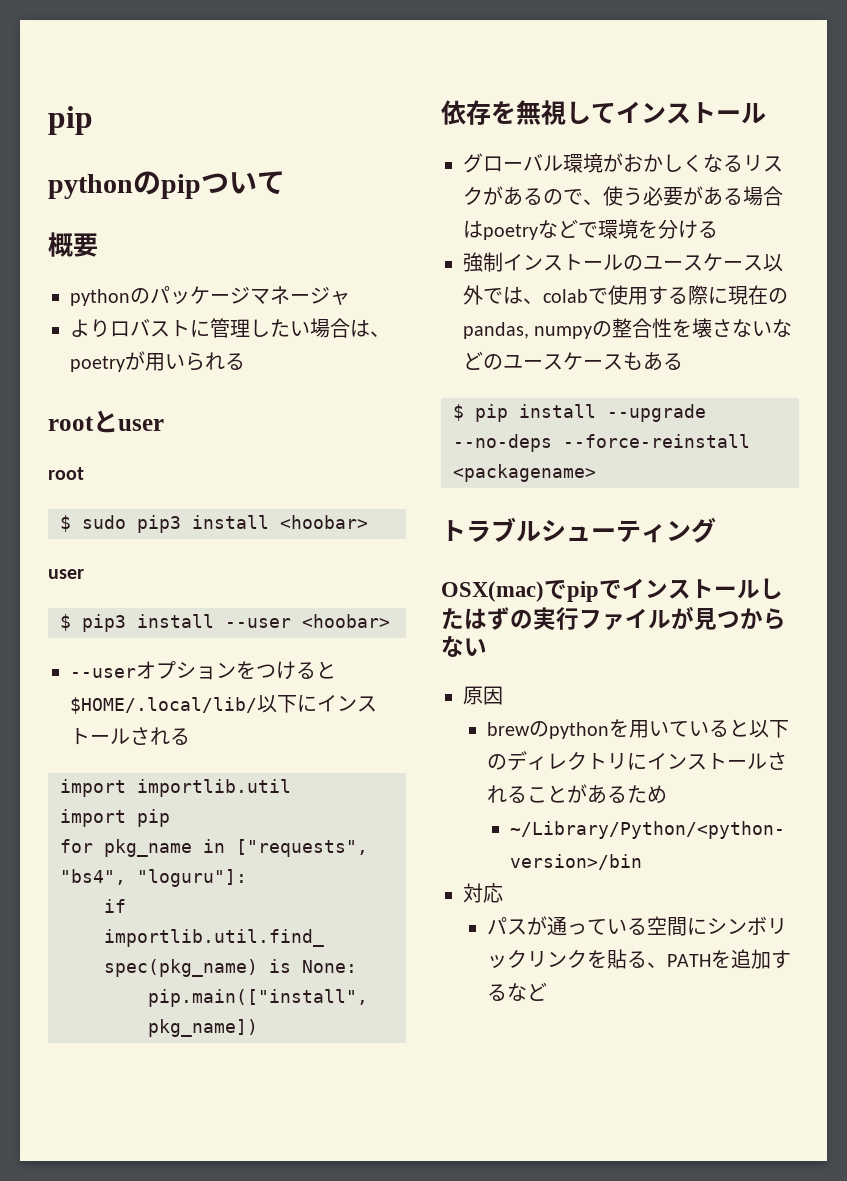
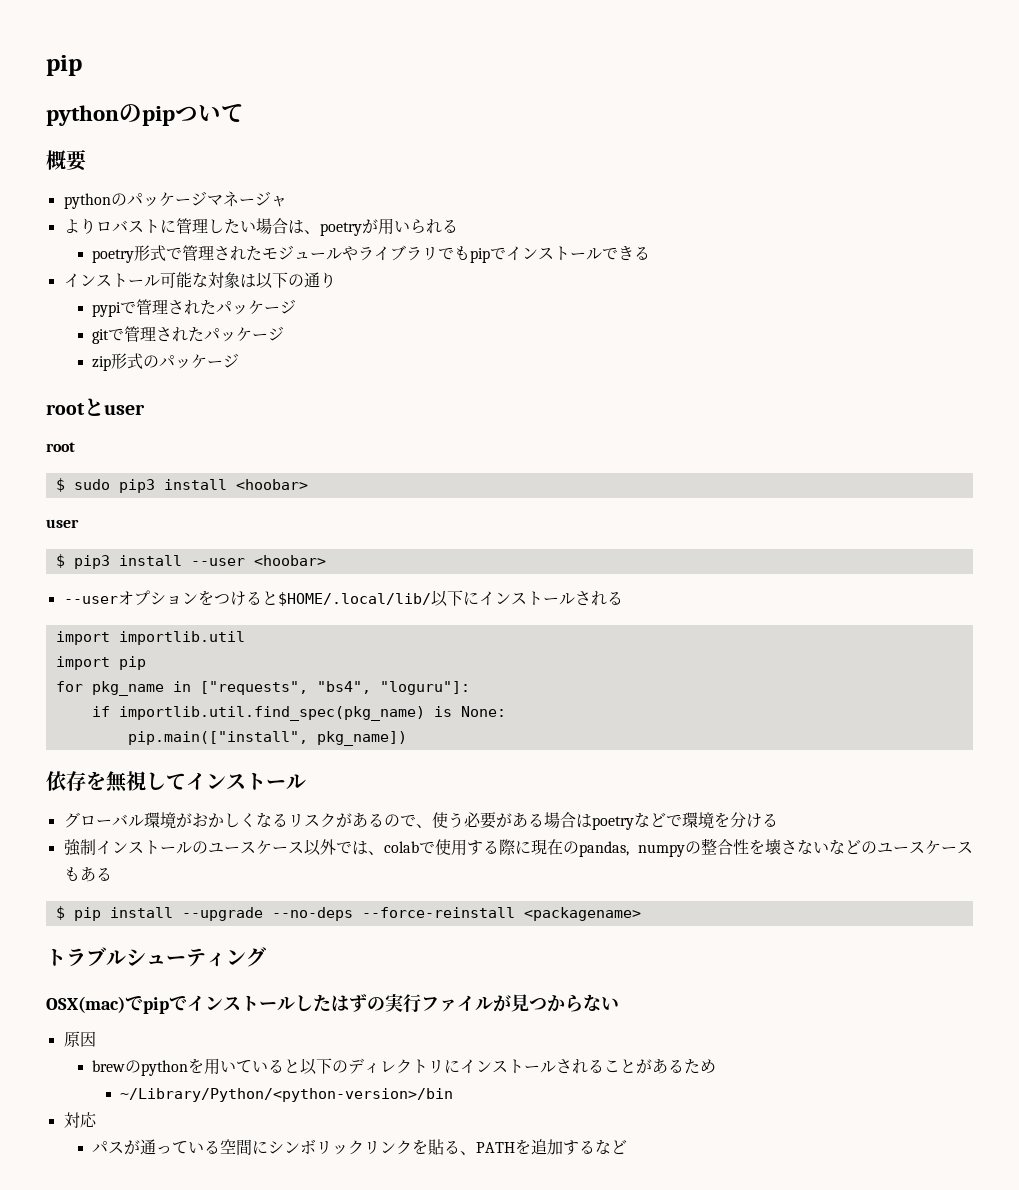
+ poetry形式で管理されたモジュールやライブラリでもpipでインストールできる
+ インストール可能な対象は以下の通り
+ pypiで管理されたパッケージ
+ gitで管理されたパッケージ
+ zip形式のパッケージ

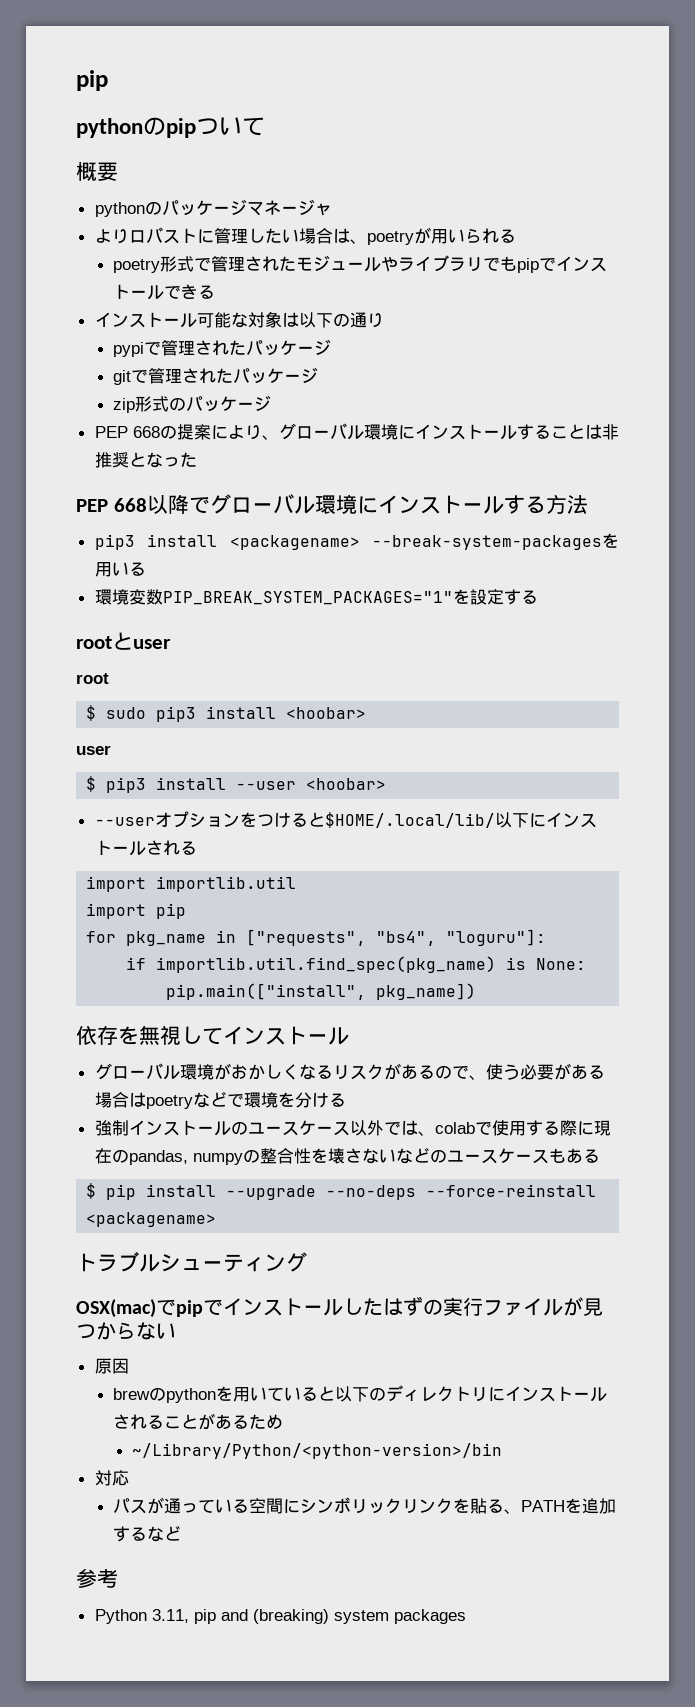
+ PEP 668の提案により、グローバル環境にインストールすることは非推奨となった
+ PEP 668以降でグローバル環境にインストールする方法
+ pip3 install <packagename> --break-system-packagesを用いる
+ 環境変数PIP_BREAK_SYSTEM_PACKAGES="1"を設定する
+ 参考
+ Python 3.11, pip and (breaking) system packages

